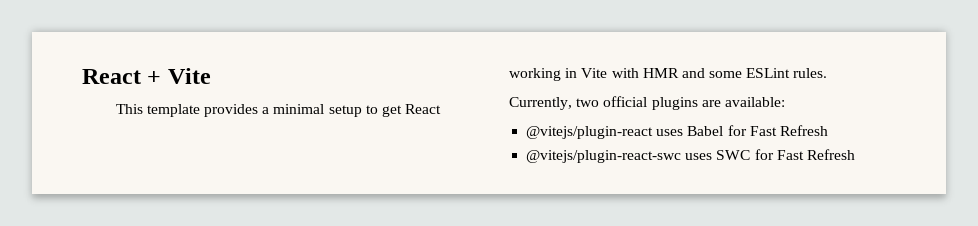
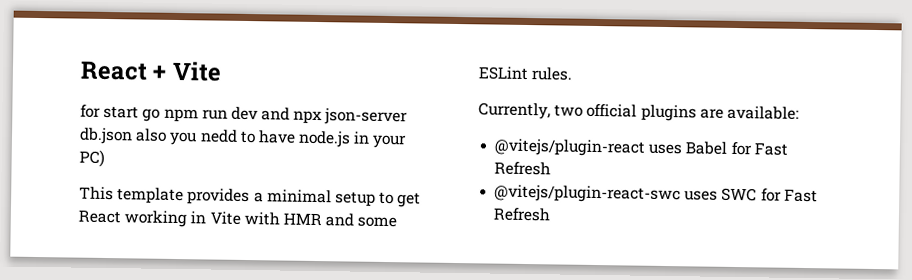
+ for start go npm run dev and npx json-server db.json also you nedd to have node.js in your PC)

